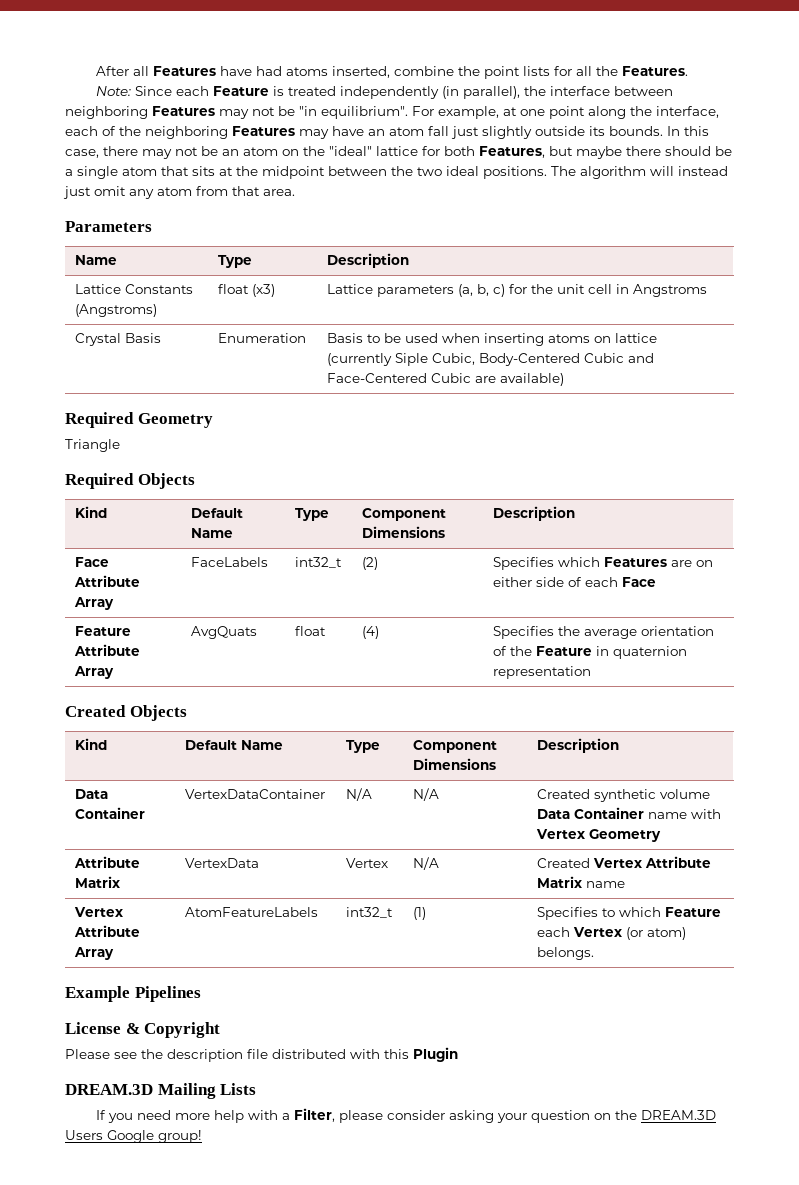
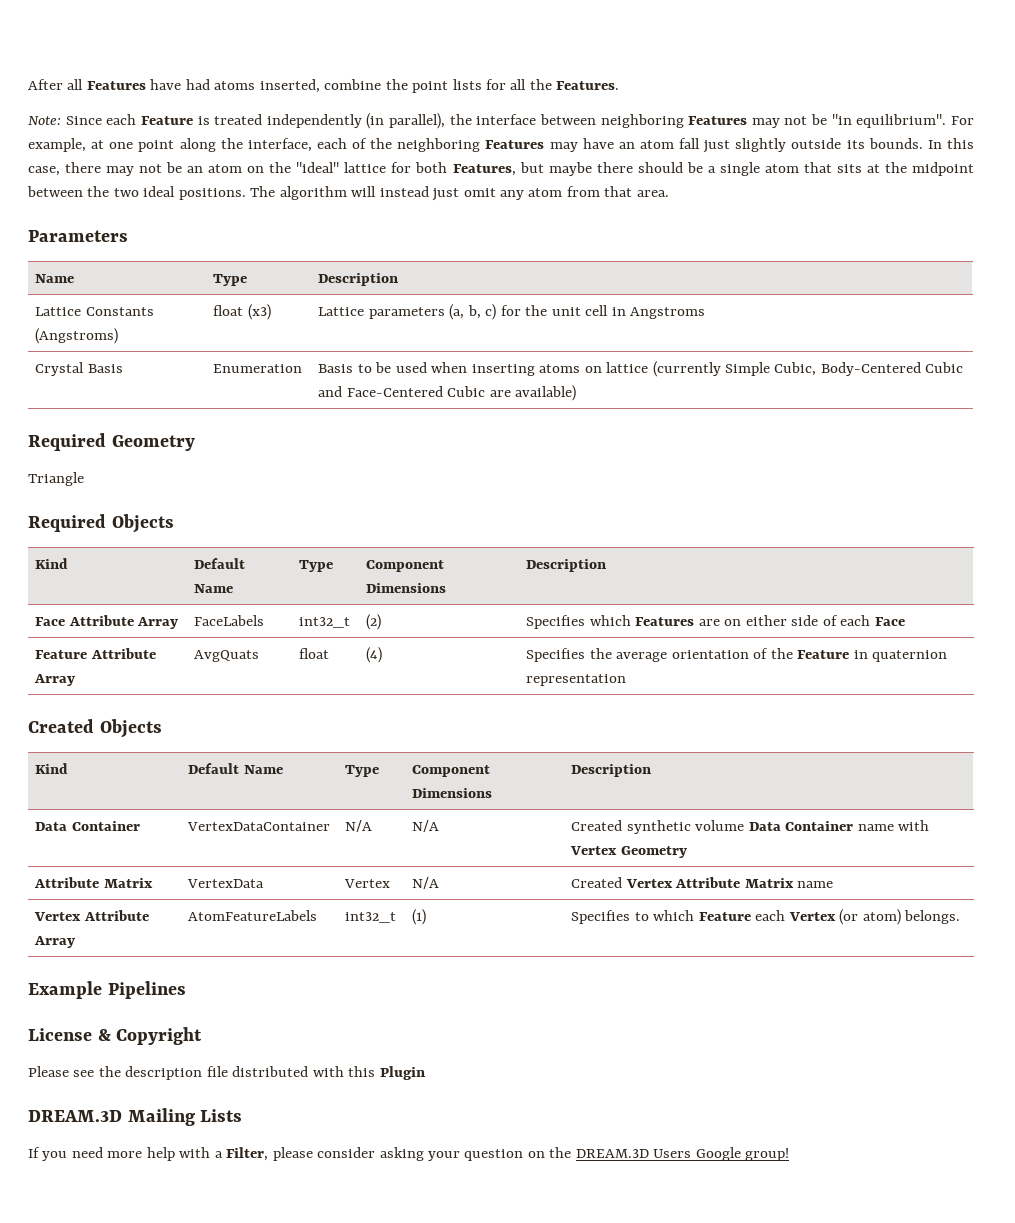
- Crystal Basis | Enumeration | Basis to be used when inserting atoms on lattice (currently Siple Cubic, Body-Centered Cubic and Face-Centered Cubic are available)
+ Crystal Basis | Enumeration | Basis to be used when inserting atoms on lattice (currently Simple Cubic, Body-Centered Cubic and Face-Centered Cubic are available)

